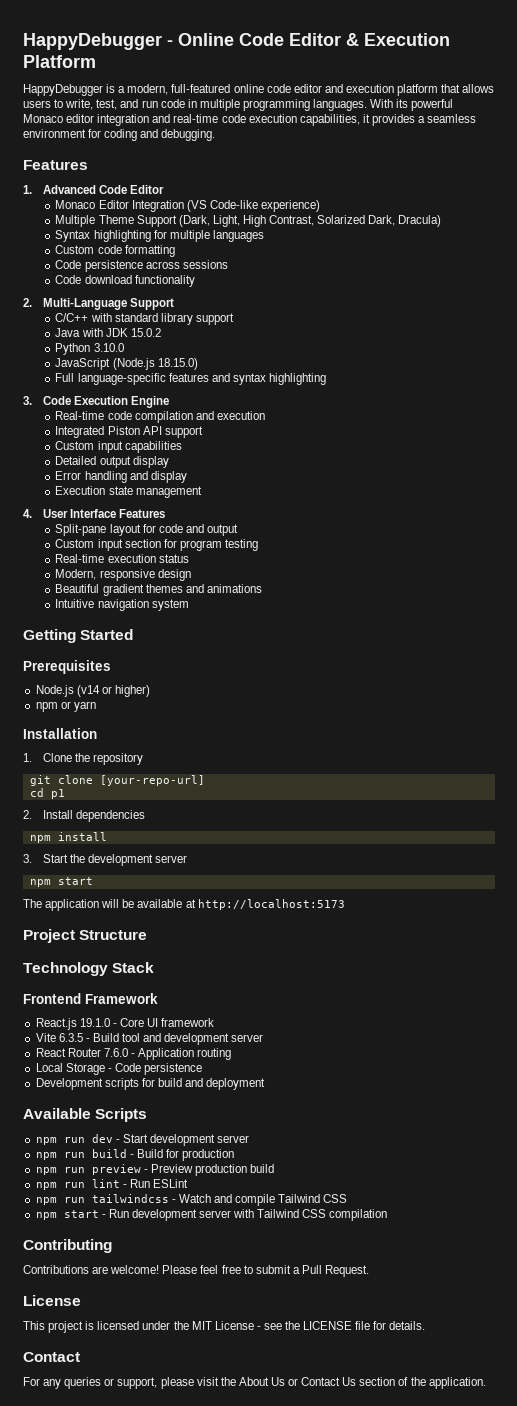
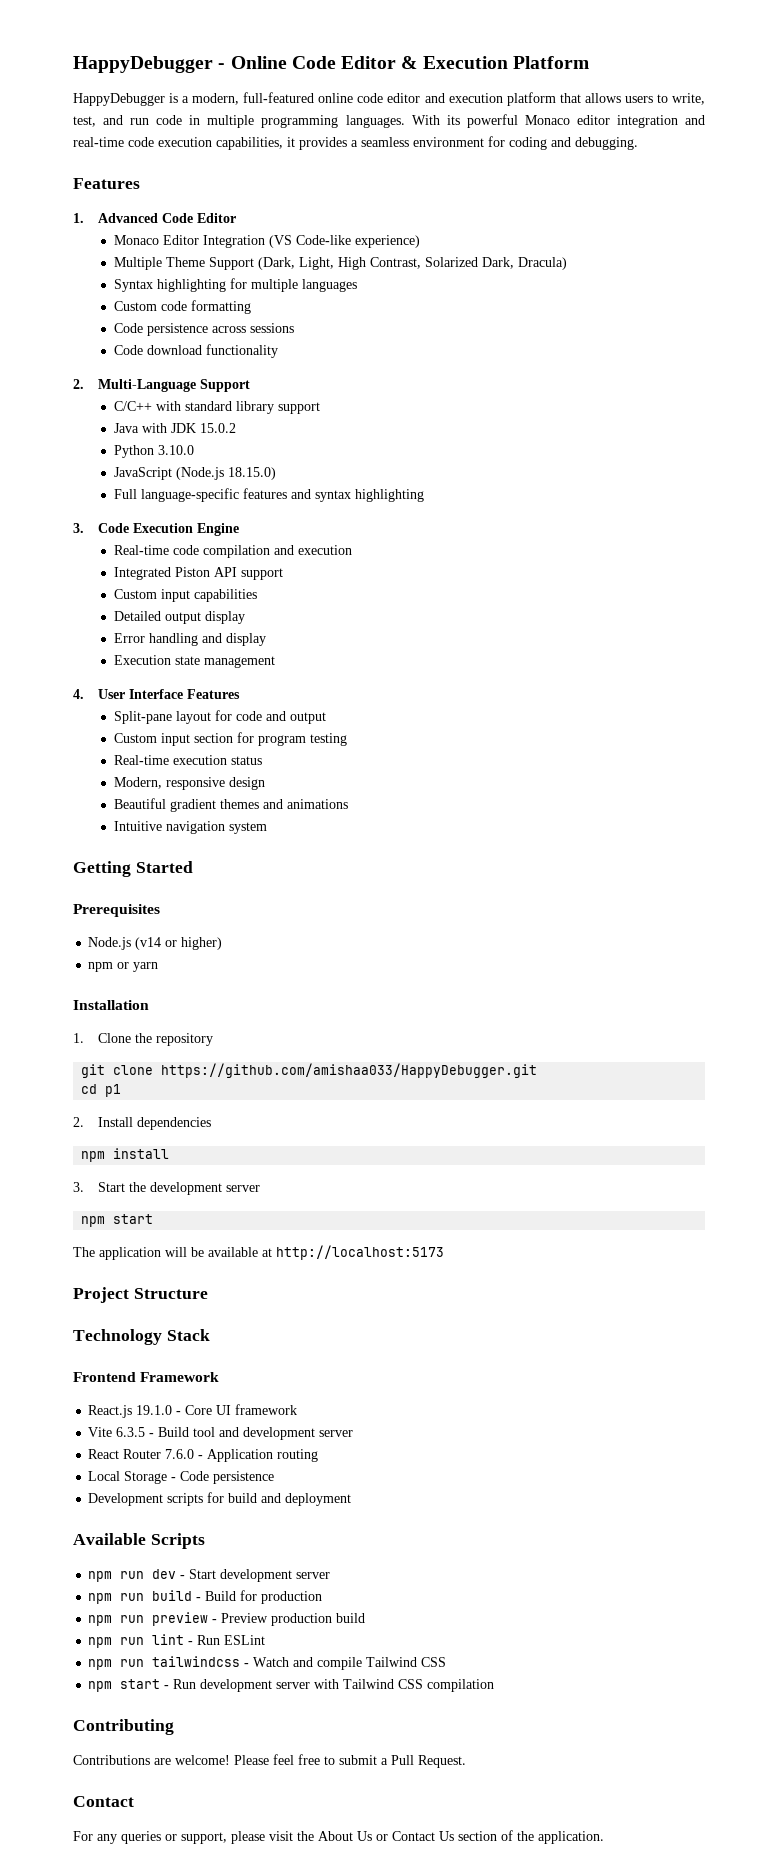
- git clone [your-repo-url]
+ git clone https://github.com/amishaa033/HappyDebugger.git
  Please feel free to submit a Pull Request.
- License
- This project is licensed under the MIT License - see the LICENSE file for details.

